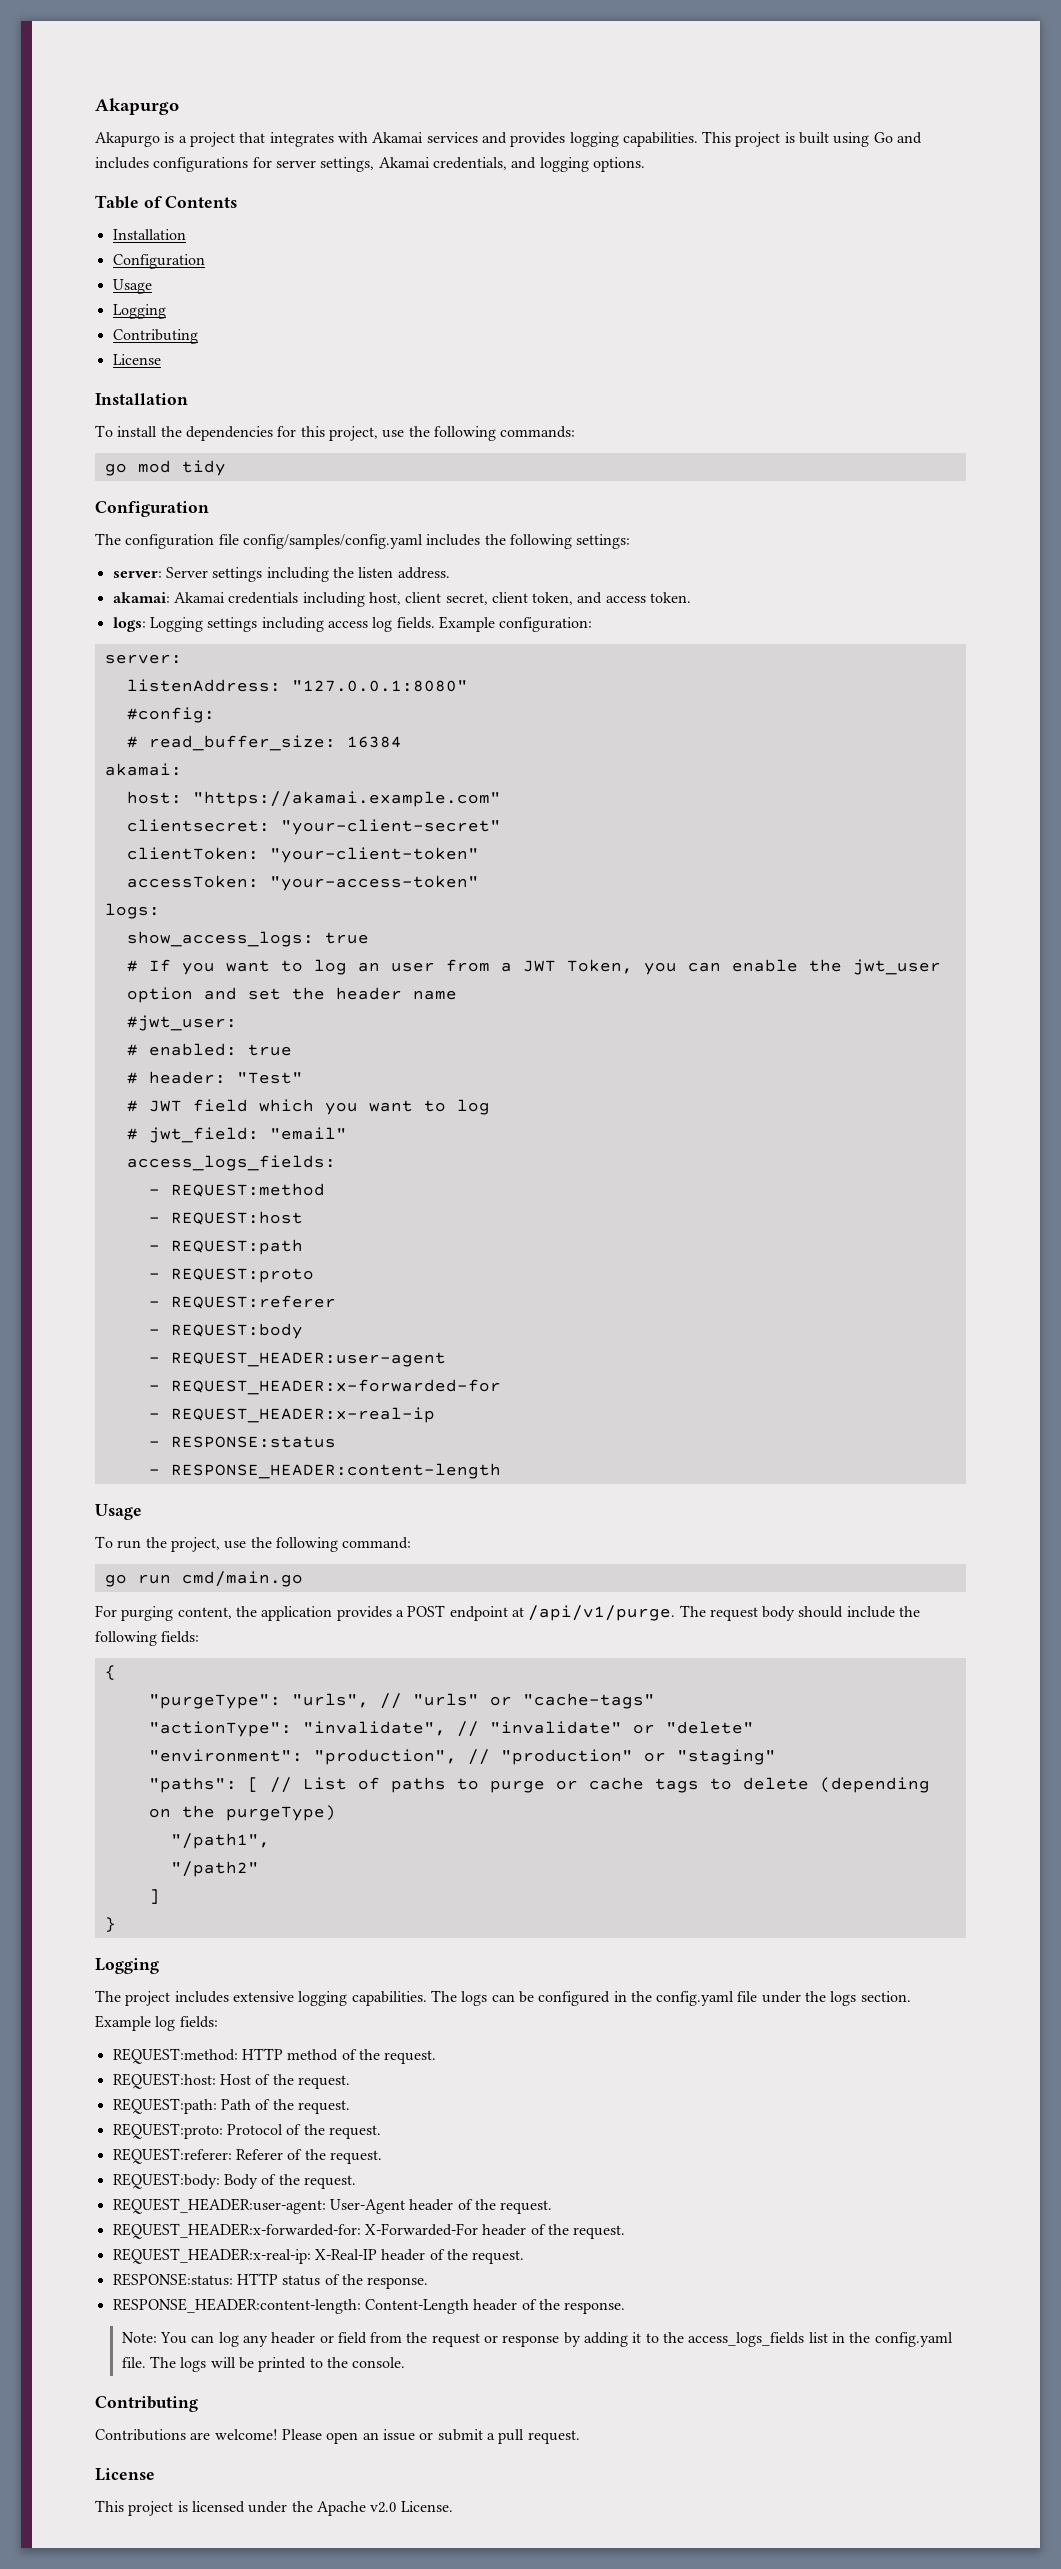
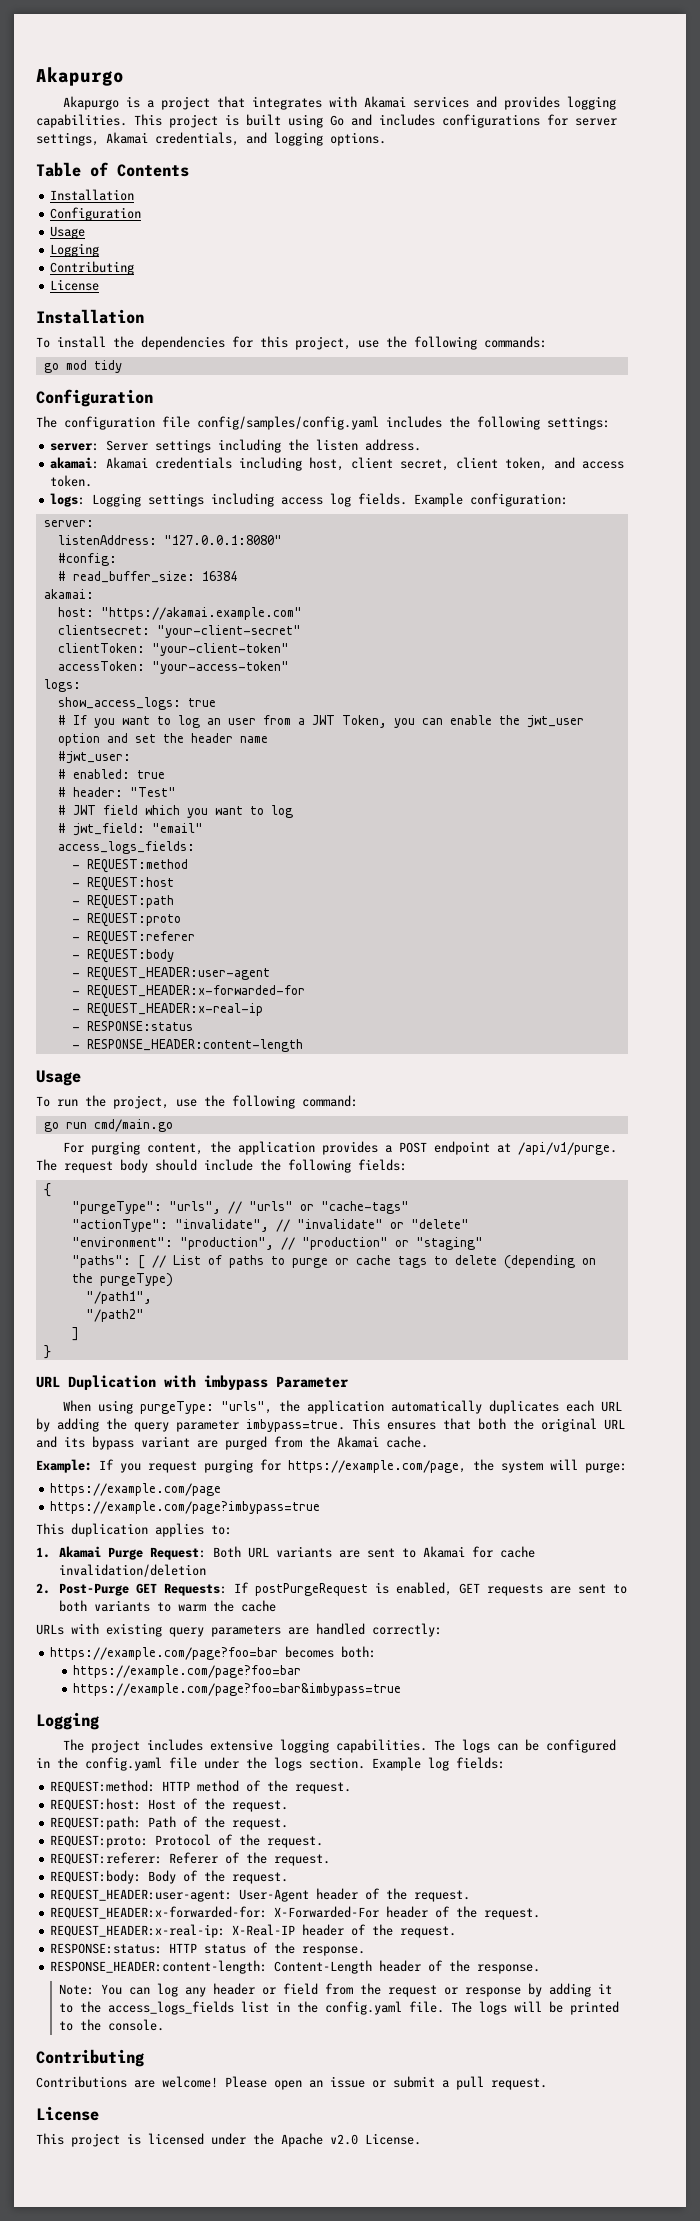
+ URL Duplication with imbypass Parameter
+ When using purgeType: "urls", the application automatically duplicates each URL by adding the query parameter imbypass=true. This ensures that both the original URL and its bypass variant are purged from the Akamai cache.
+ Example: If you request purging for https://example.com/page, the system will purge:
+ https://example.com/page
+ https://example.com/page?imbypass=true
+ This duplication applies to:
+ 1. Akamai Purge Request: Both URL variants are sent to Akamai for cache invalidation/deletion
+ 2. Post-Purge GET Requests: If postPurgeRequest is enabled, GET requests are sent to both variants to warm the cache
+ URLs with existing query parameters are handled correctly:
+ https://example.com/page?foo=bar becomes both:
+ https://example.com/page?foo=bar
+ https://example.com/page?foo=bar&imbypass=true

